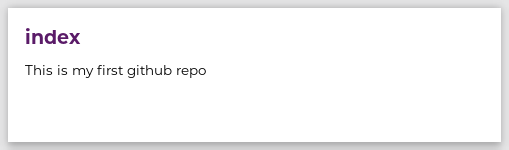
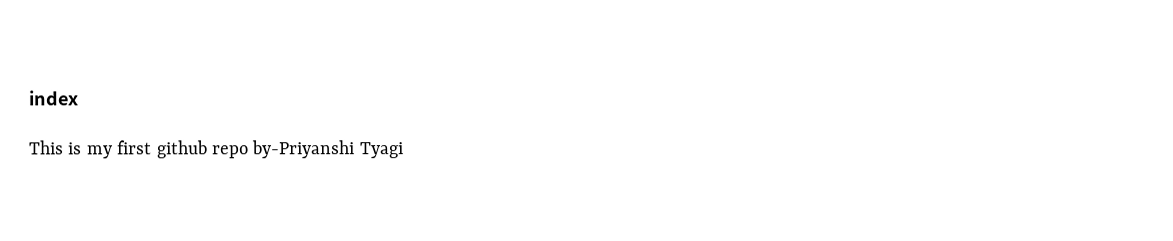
- This is my first github repo
+ This is my first github repo by-Priyanshi Tyagi

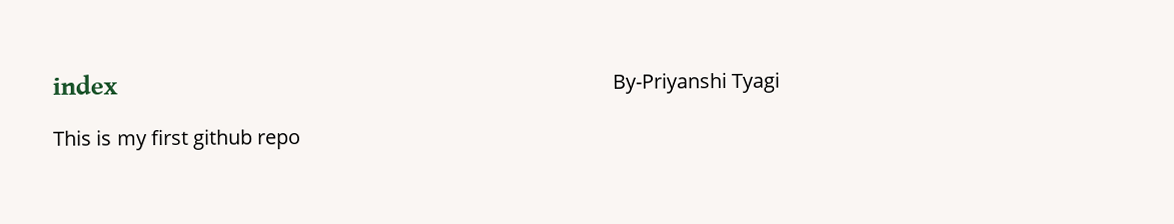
- This is my first github repo by-Priyanshi Tyagi
+ This is my first github repo
+ By-Priyanshi Tyagi

